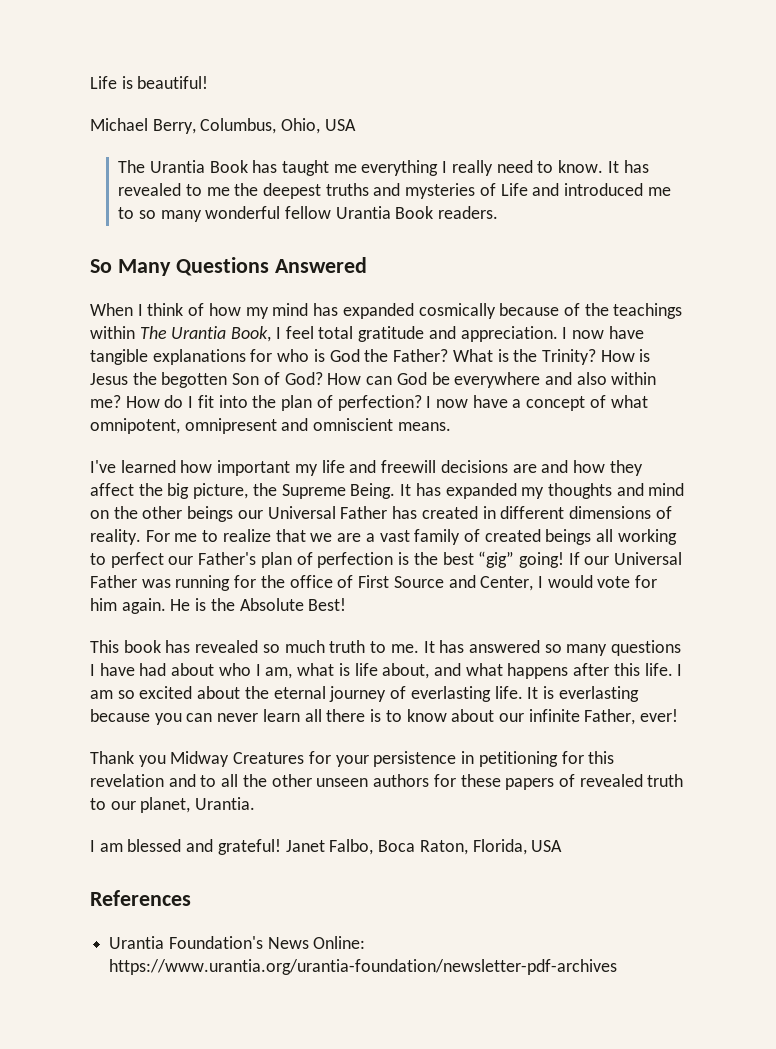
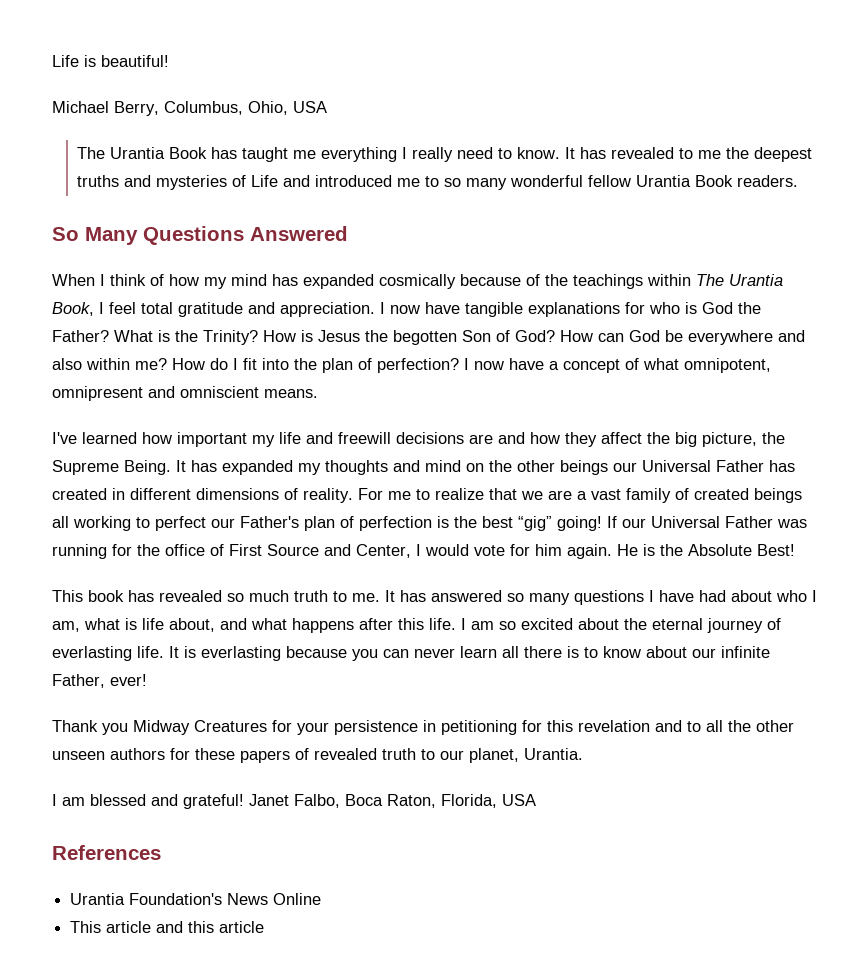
- Urantia Foundation's News Online: https://www.urantia.org/urantia-foundation/newsletter-pdf-archives
+ Urantia Foundation's News Online
+ This article and this article

